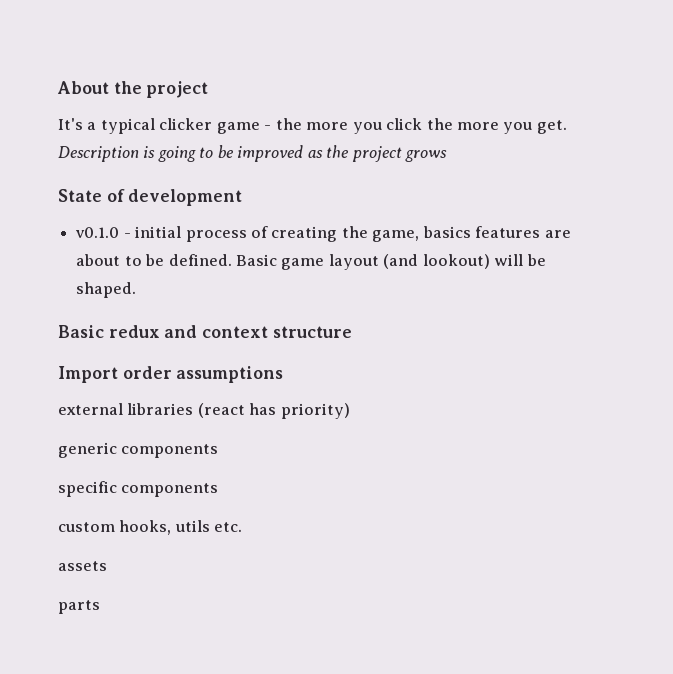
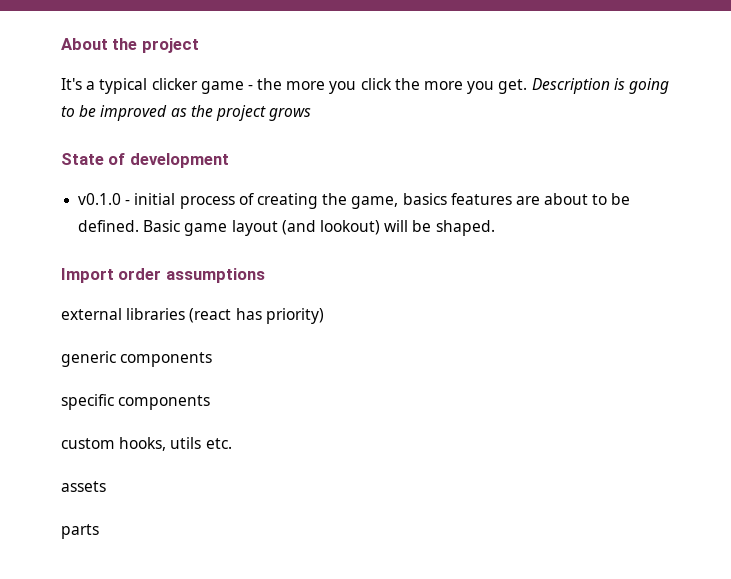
- Basic redux and context structure

